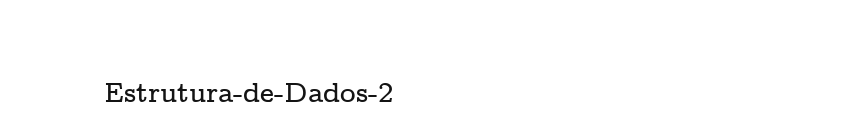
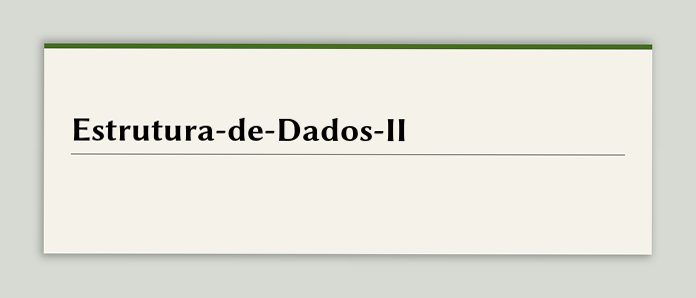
- Estrutura-de-Dados-2
+ Estrutura-de-Dados-II

